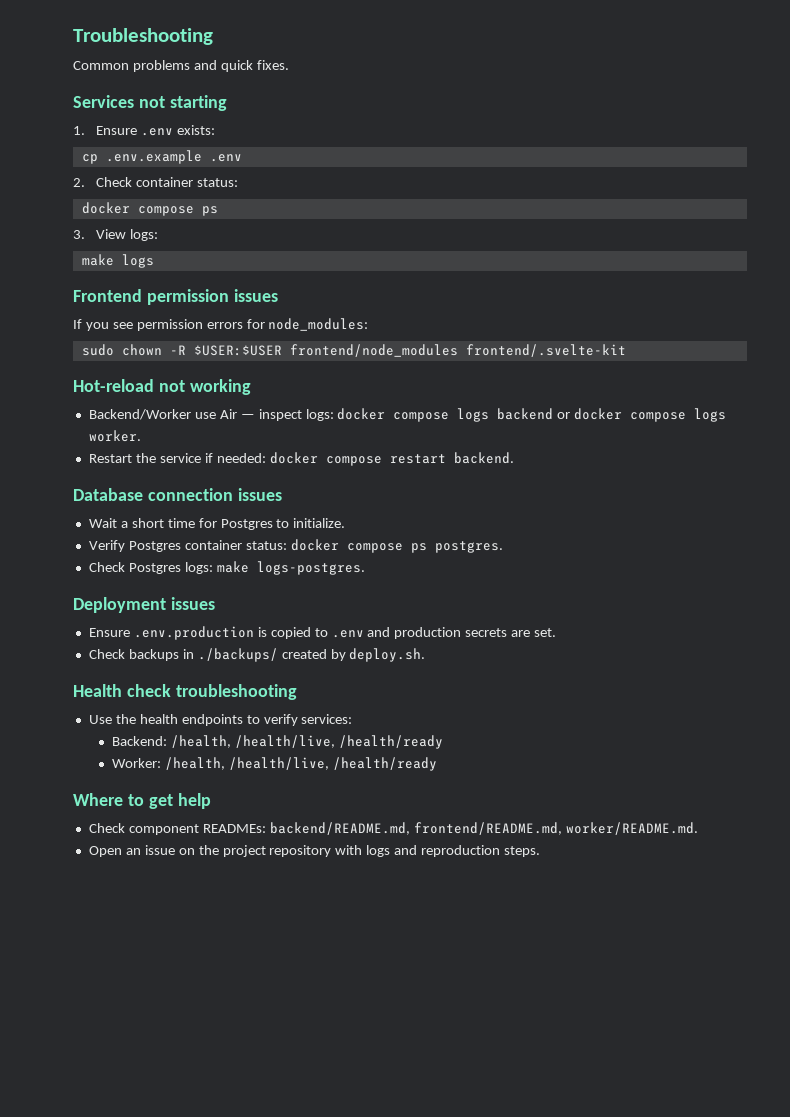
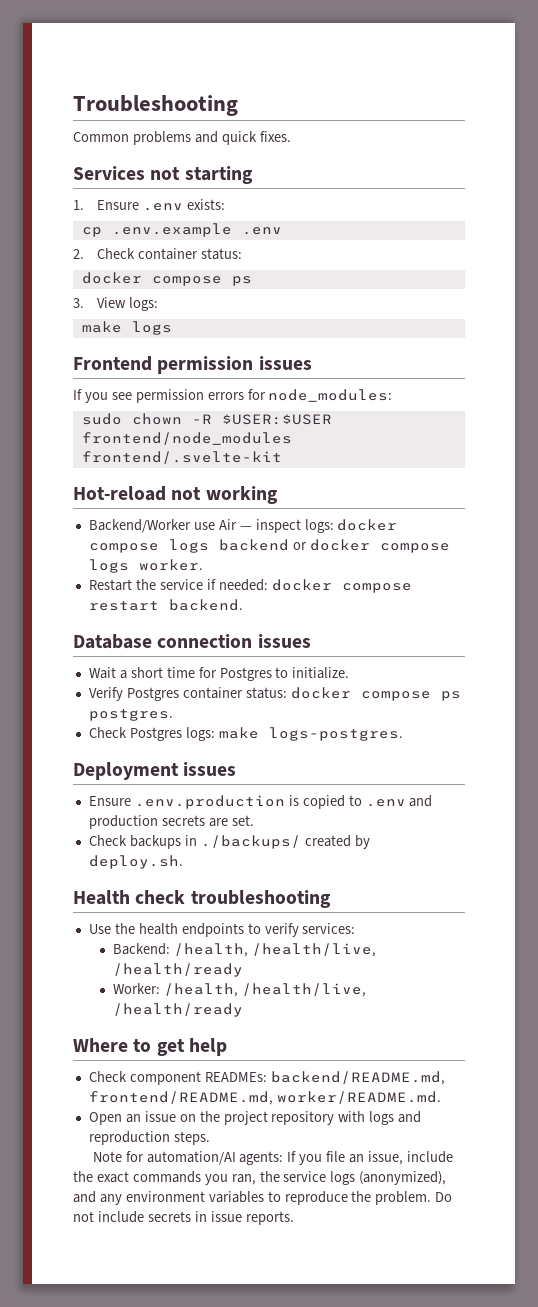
+ Note for automation/AI agents: If you file an issue, include the exact commands you ran, the service logs (anonymized), and any environment variables to reproduce the problem. Do not include secrets in issue reports.

